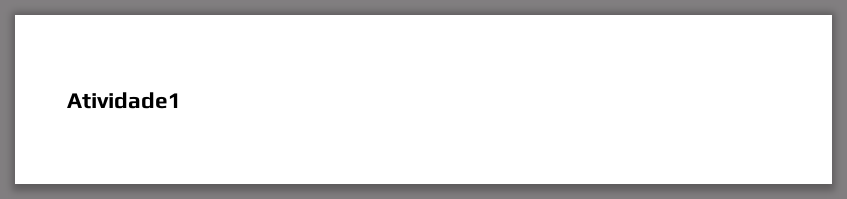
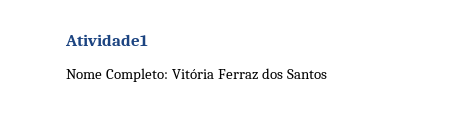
+ Nome Completo: Vitória Ferraz dos Santos

